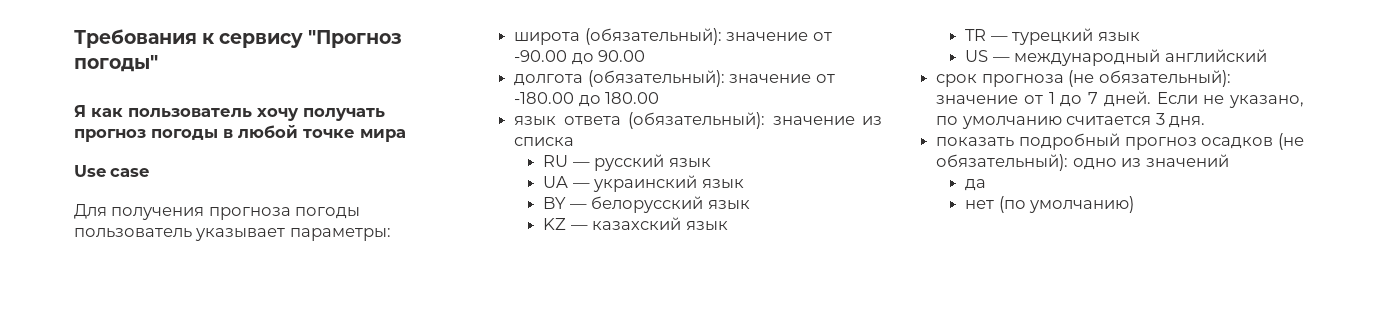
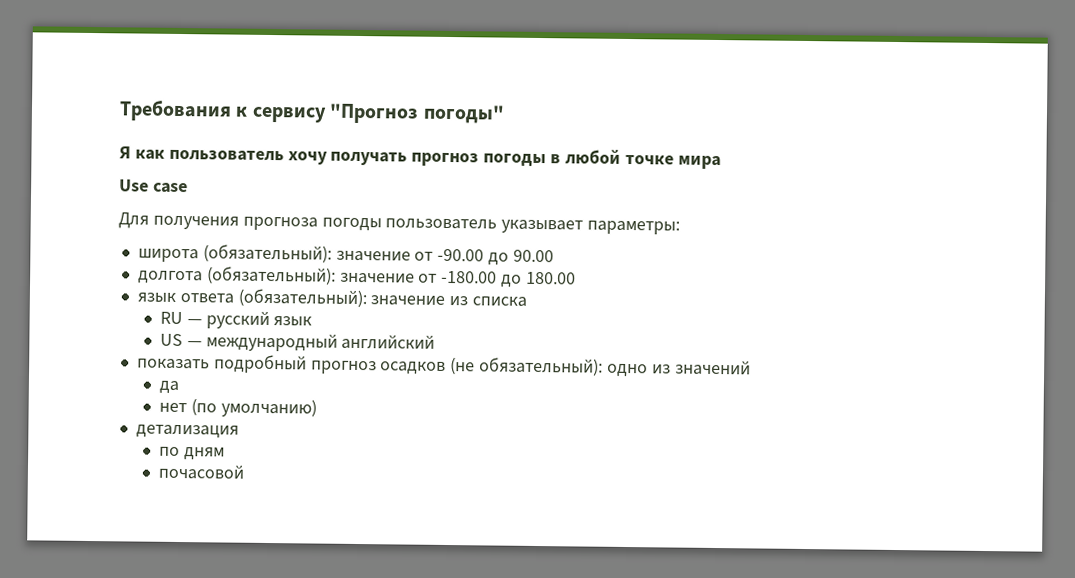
- UA — украинский язык
- BY — белорусский язык
- KZ — казахский язык
- TR — турецкий язык
  US — международный английский
- срок прогноза (не обязательный): значение от 1 до 7 дней. Если не указано, по умолчанию считается 3 дня.
+ детализация
+ по дням
+ почасовой

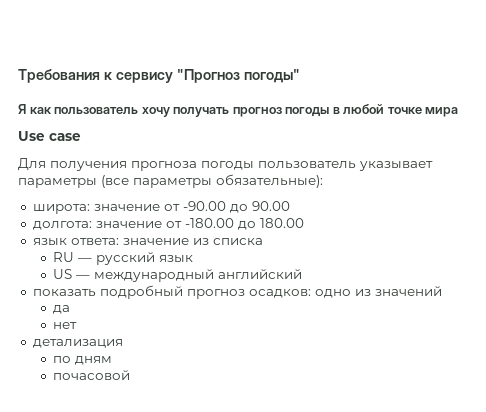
- Для получения прогноза погоды пользователь указывает параметры:
- широта (обязательный): значение от -90.00 до 90.00
+ Для получения прогноза погоды пользователь указывает параметры (все параметры обязательные):
+ широта: значение от -90.00 до 90.00
- долгота (обязательный): значение от -180.00 до 180.00
+ долгота: значение от -180.00 до 180.00
- язык ответа (обязательный): значение из списка
+ язык ответа: значение из списка
- показать подробный прогноз осадков (не обязательный): одно из значений
+ показать подробный прогноз осадков: одно из значений
- нет (по умолчанию)
+ нет

